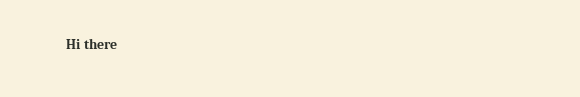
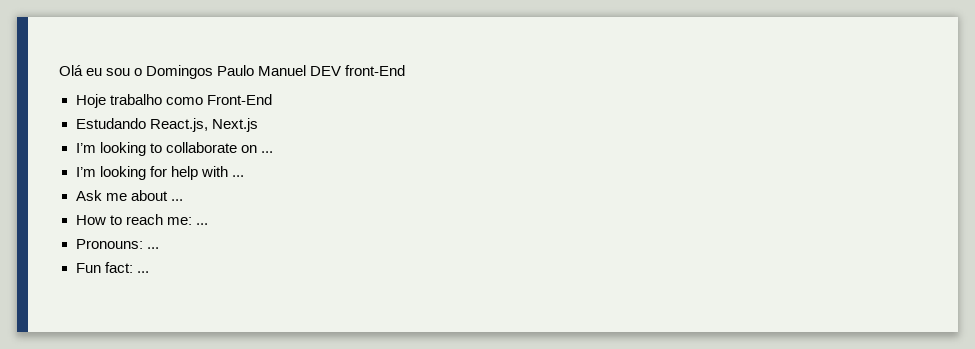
- Hi there
+ Olá eu sou o Domingos Paulo Manuel DEV front-End
+ Hoje trabalho como Front-End
+ Estudando React.js, Next.js
+ I’m looking to collaborate on ...
+ I’m looking for help with ...
+ Ask me about ...
+ How to reach me: ...
+ Pronouns: ...
+ Fun fact: ...

